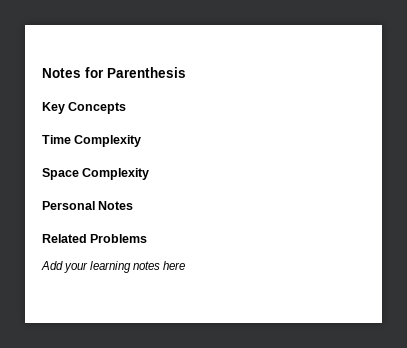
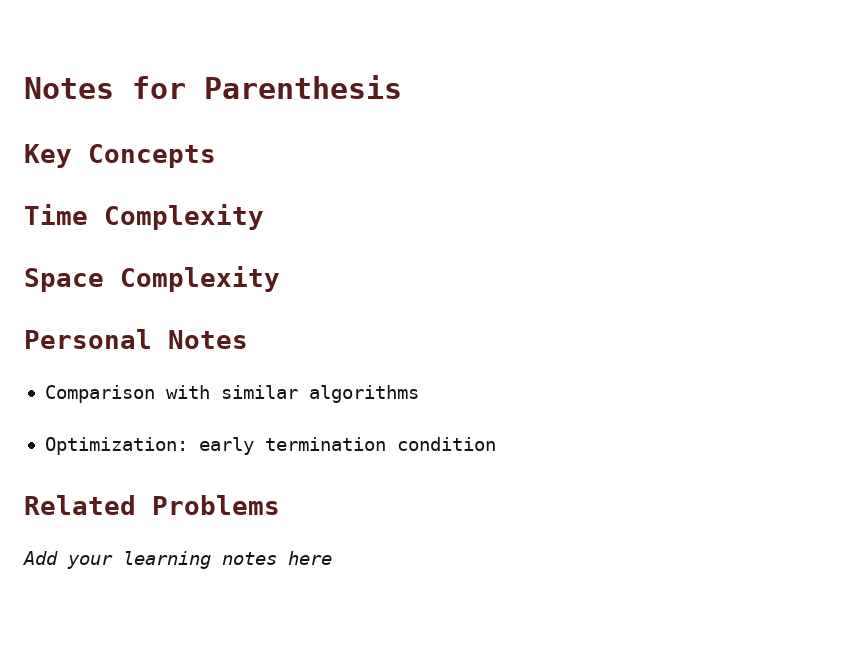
+ Comparison with similar algorithms
+ Optimization: early termination condition

